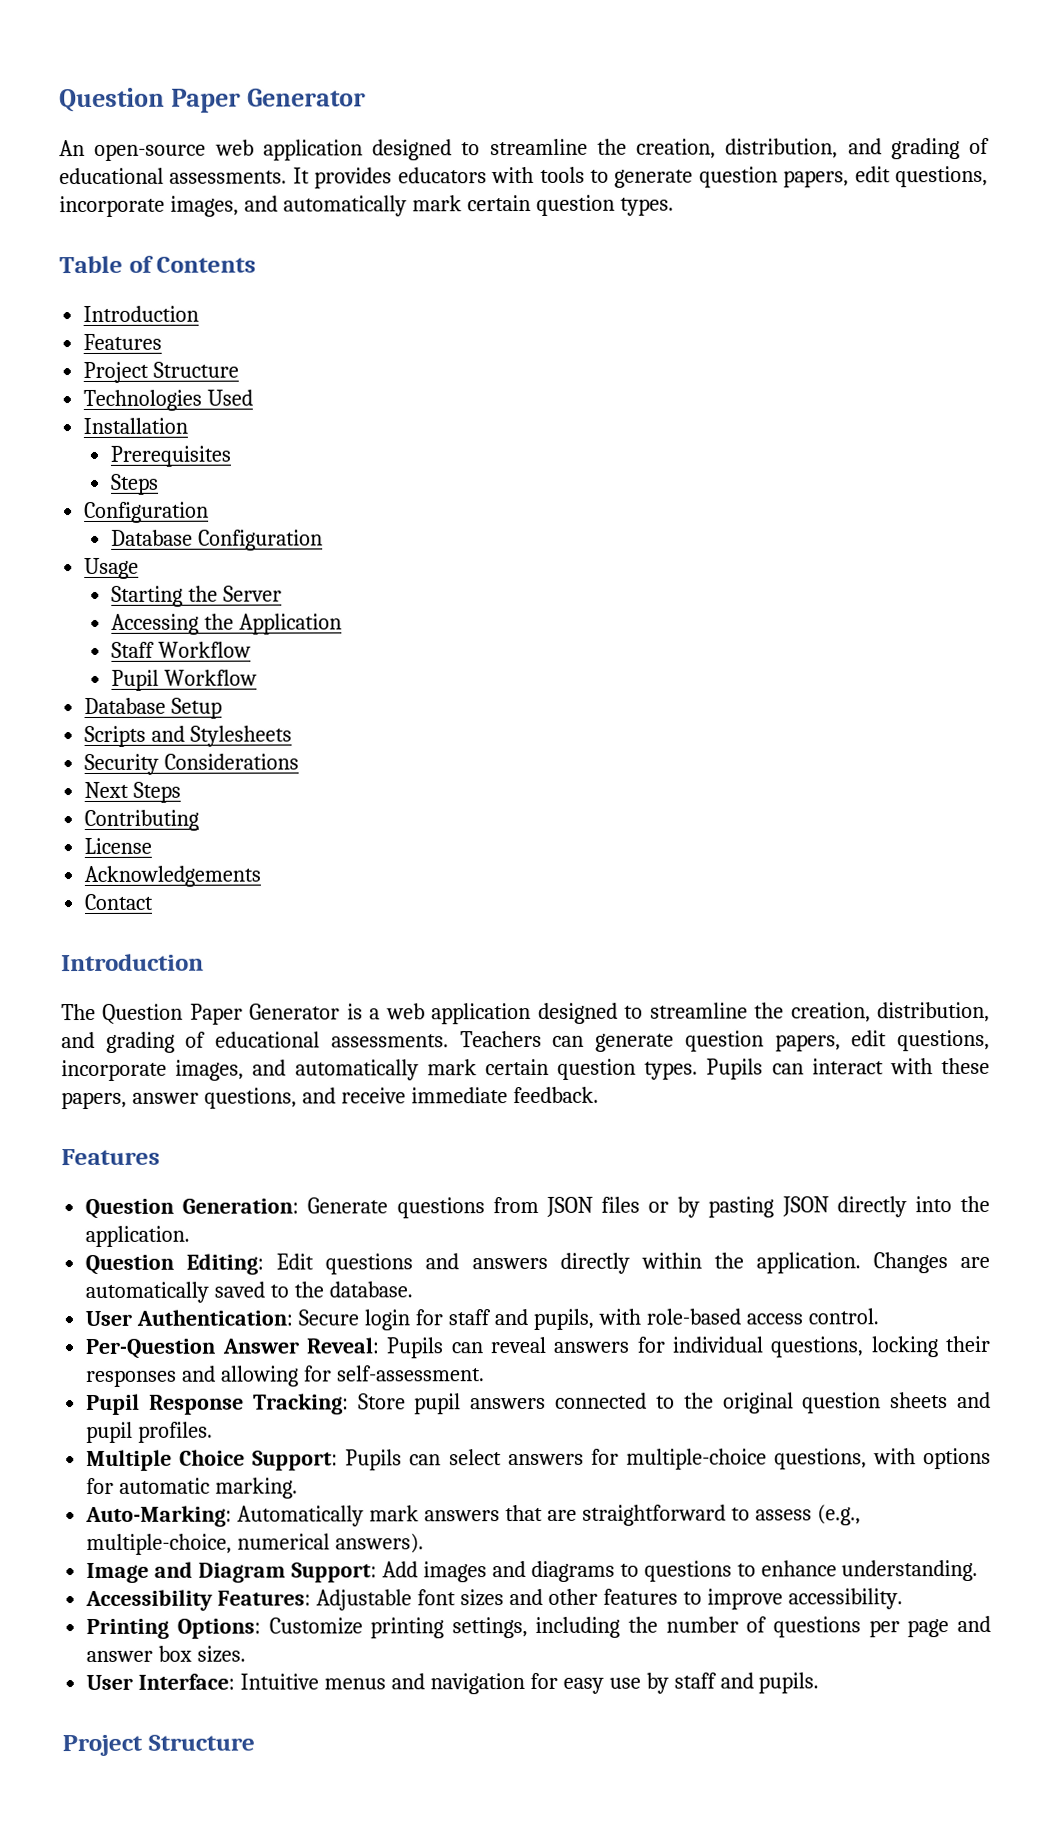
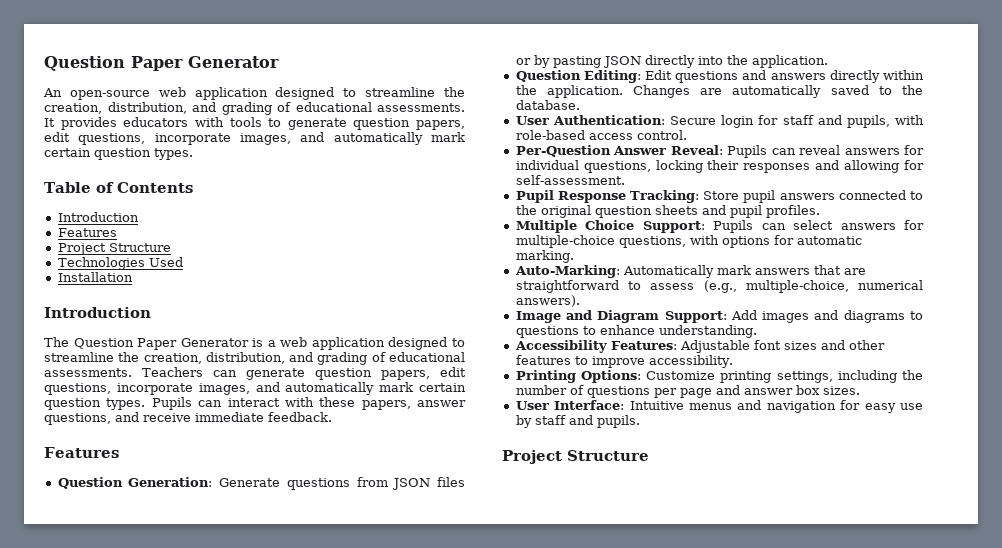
- Prerequisites
- Steps
- Configuration
- Database Configuration
- Usage
- Starting the Server
- Accessing the Application
- Staff Workflow
- Pupil Workflow
- Database Setup
- Scripts and Stylesheets
- Security Considerations
- Next Steps
- Contributing
- License
- Acknowledgements
- Contact

